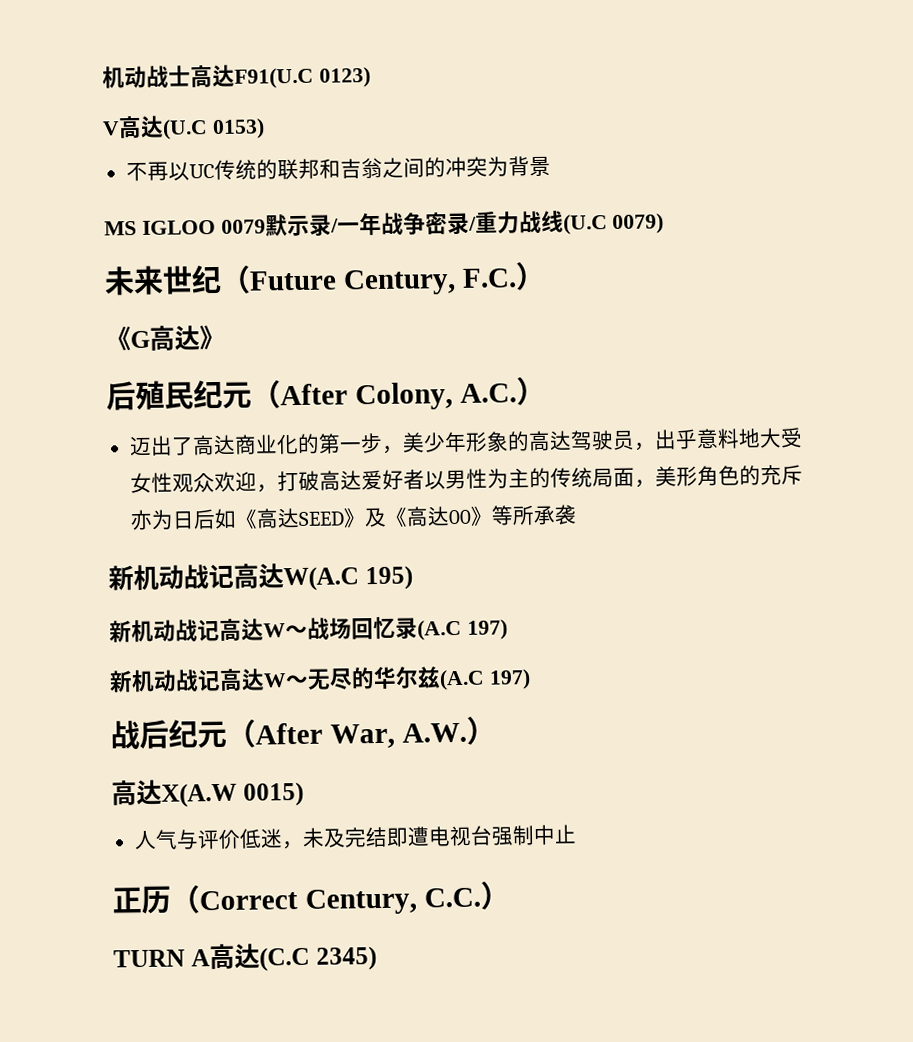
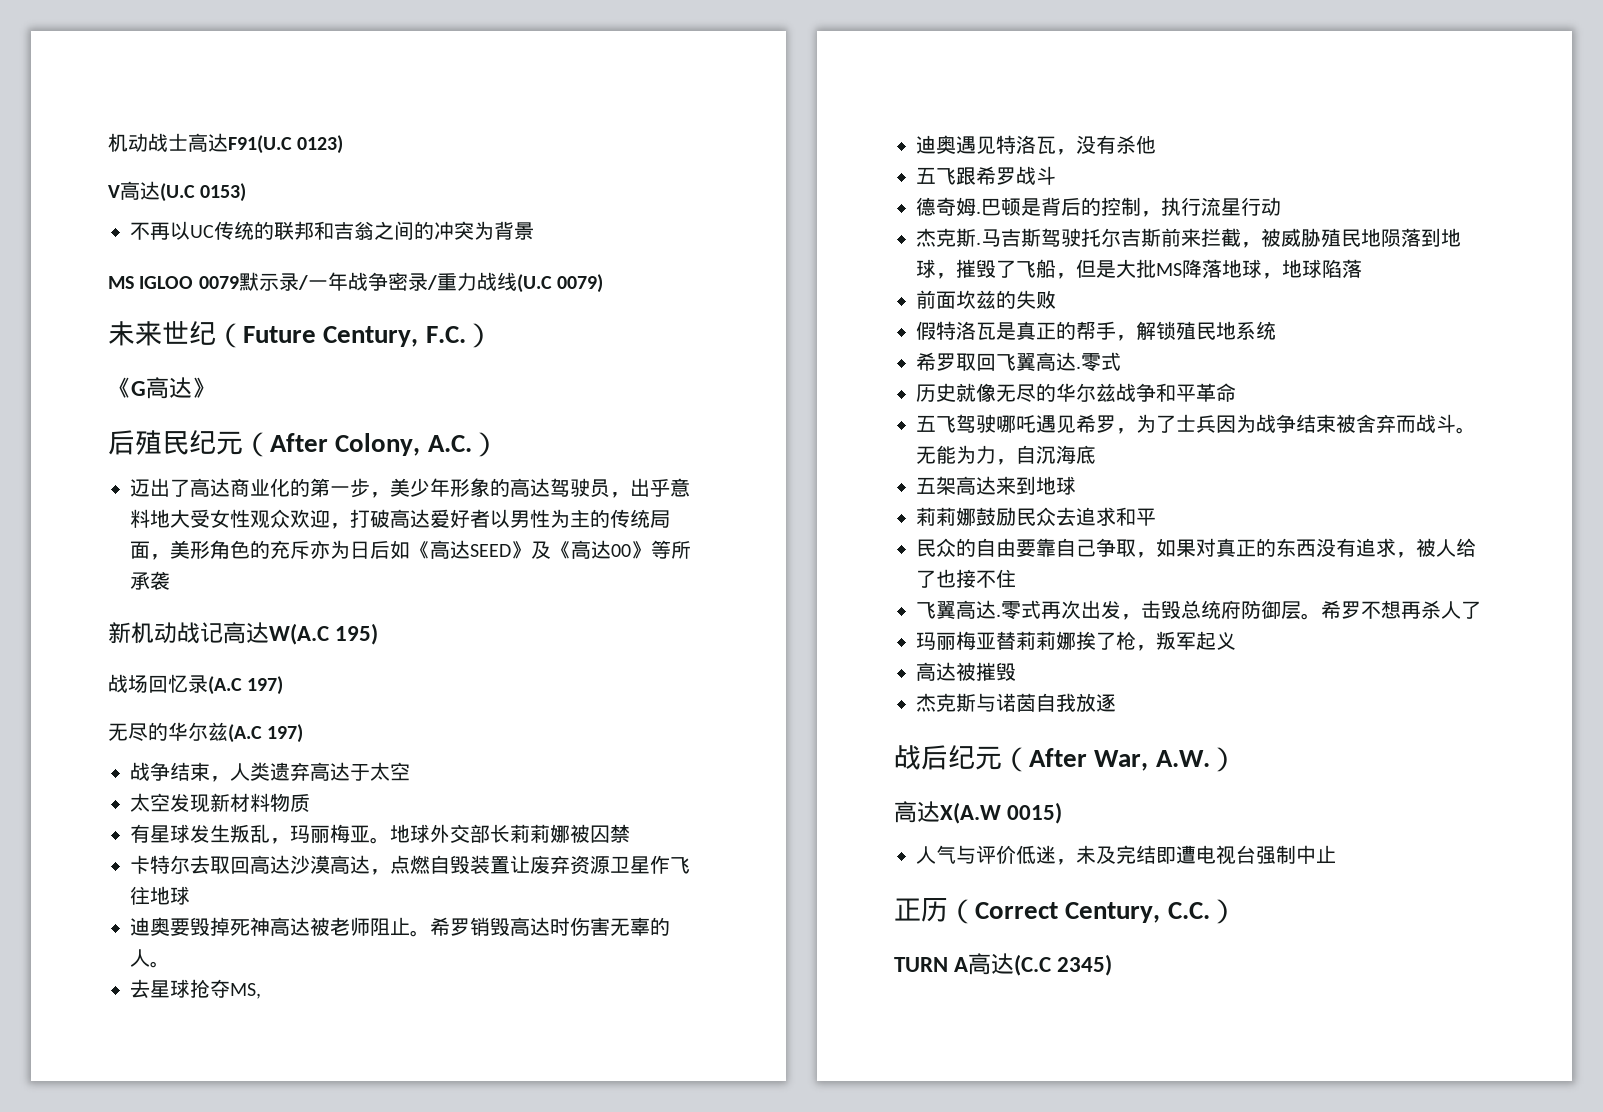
- 新机动战记高达W～战场回忆录(A.C 197)
+ 战场回忆录(A.C 197)
- 新机动战记高达W～无尽的华尔兹(A.C 197)
+ 无尽的华尔兹(A.C 197)
+ 战争结束，人类遗弃高达于太空
+ 太空发现新材料物质
+ 有星球发生叛乱，玛丽梅亚。地球外交部长莉莉娜被囚禁
+ 卡特尔去取回高达沙漠高达，点燃自毁装置让废弃资源卫星作飞往地球
+ 迪奥要毁掉死神高达被老师阻止。希罗销毁高达时伤害无辜的人。
+ 去星球抢夺MS,
+ 迪奥遇见特洛瓦，没有杀他
+ 五飞跟希罗战斗
+ 德奇姆.巴顿是背后的控制，执行流星行动
+ 杰克斯.马吉斯驾驶托尔吉斯前来拦截，被威胁殖民地陨落到地球，摧毁了飞船，但是大批MS降落地球，地球陷落
+ 前面坎兹的失败
+ 假特洛瓦是真正的帮手，解锁殖民地系统
+ 希罗取回飞翼高达.零式
+ 历史就像无尽的华尔兹战争和平革命
+ 五飞驾驶哪吒遇见希罗，为了士兵因为战争结束被舍弃而战斗。无能为力，自沉海底
+ 五架高达来到地球
+ 莉莉娜鼓励民众去追求和平
+ 民众的自由要靠自己争取，如果对真正的东西没有追求，被人给了也接不住
+ 飞翼高达.零式再次出发，击毁总统府防御层。希罗不想再杀人了
+ 玛丽梅亚替莉莉娜挨了枪，叛军起义
+ 高达被摧毁
+ 杰克斯与诺茵自我放逐

